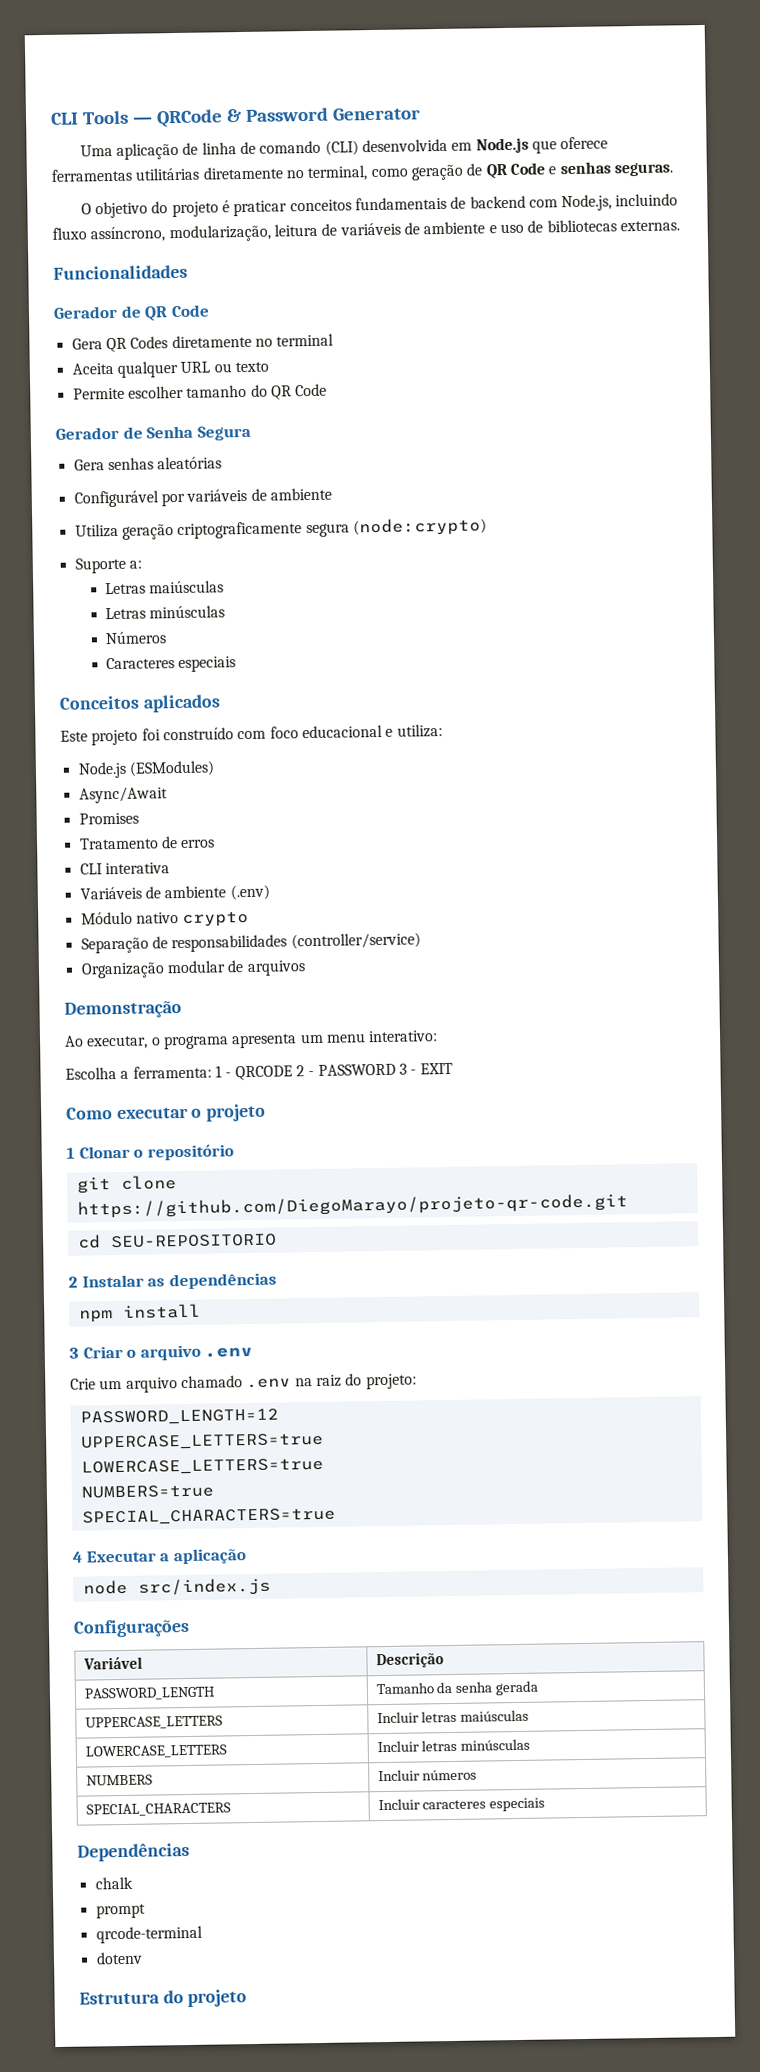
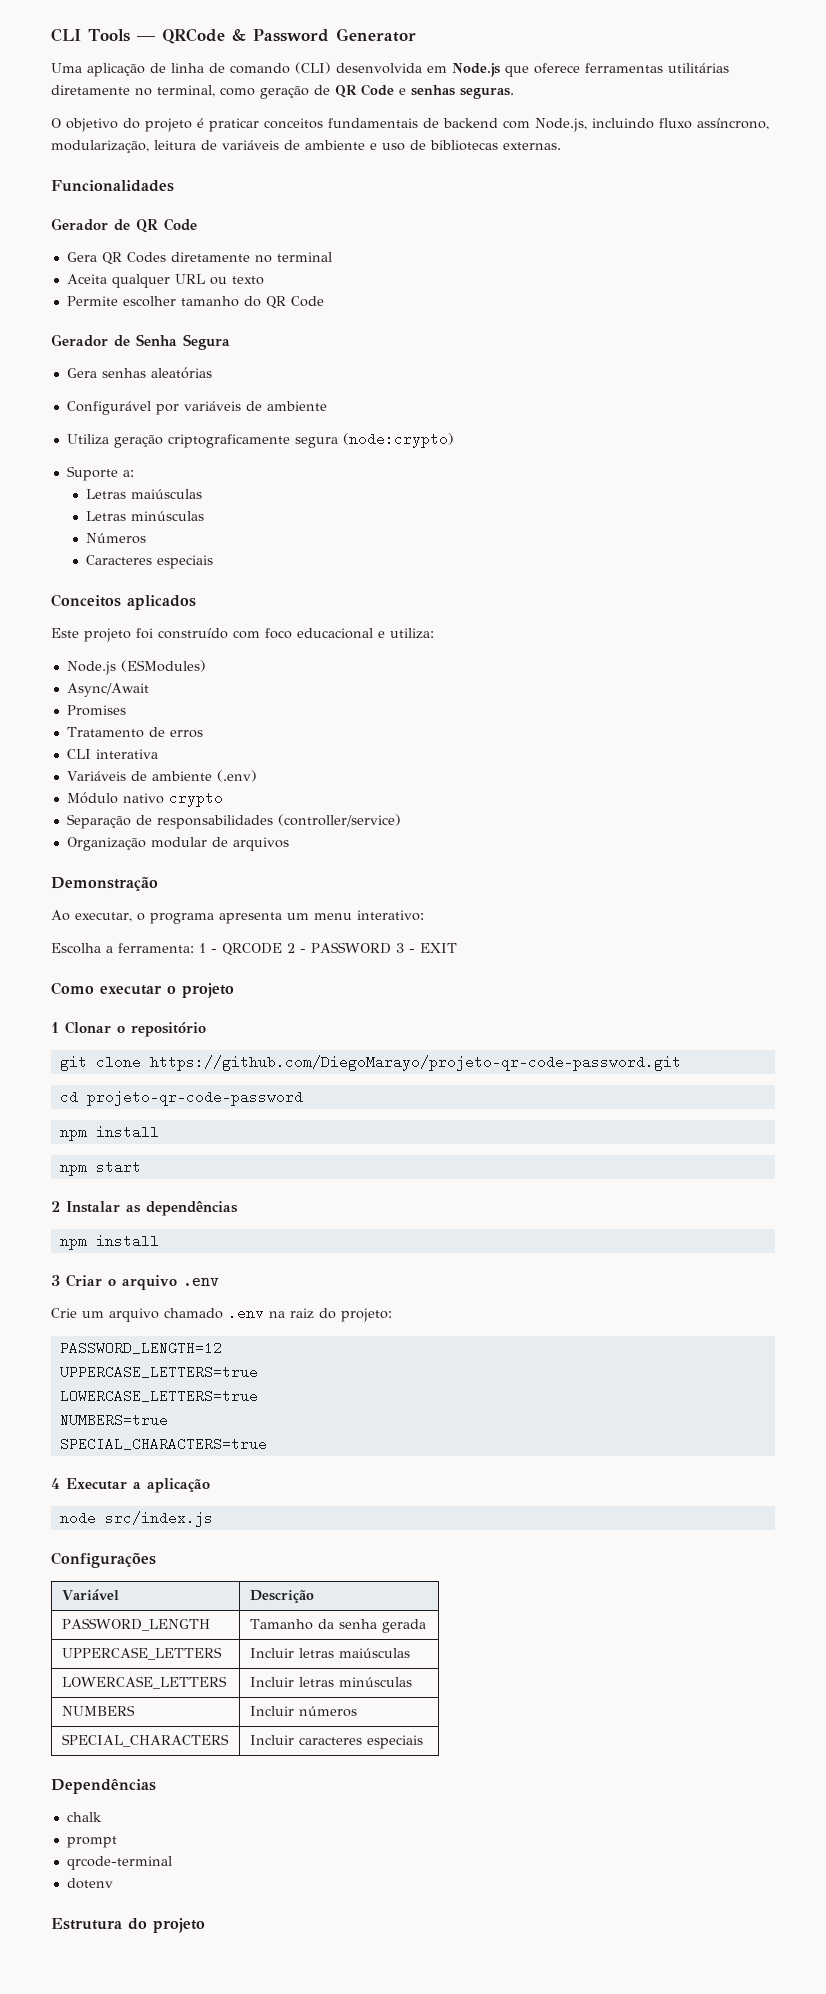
- git clone https://github.com/DiegoMarayo/projeto-qr-code.git
+ git clone https://github.com/DiegoMarayo/projeto-qr-code-password.git
- cd SEU-REPOSITORIO
+ cd projeto-qr-code-password
+ npm install
+ npm start

